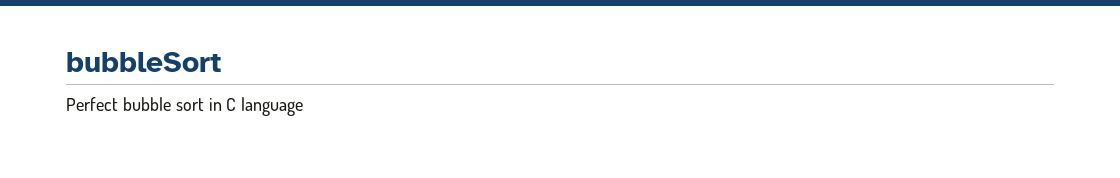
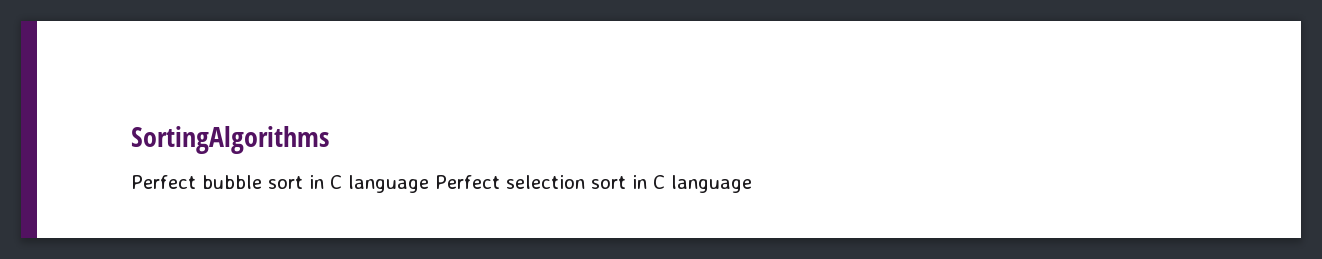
- bubbleSort
+ SortingAlgorithms
- Perfect bubble sort in C language
+ Perfect bubble sort in C language Perfect selection sort in C language

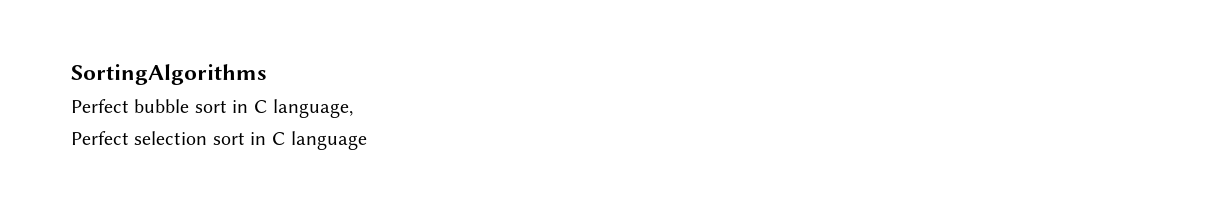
- Perfect bubble sort in C language Perfect selection sort in C language
+ Perfect bubble sort in C language,
+ Perfect selection sort in C language

